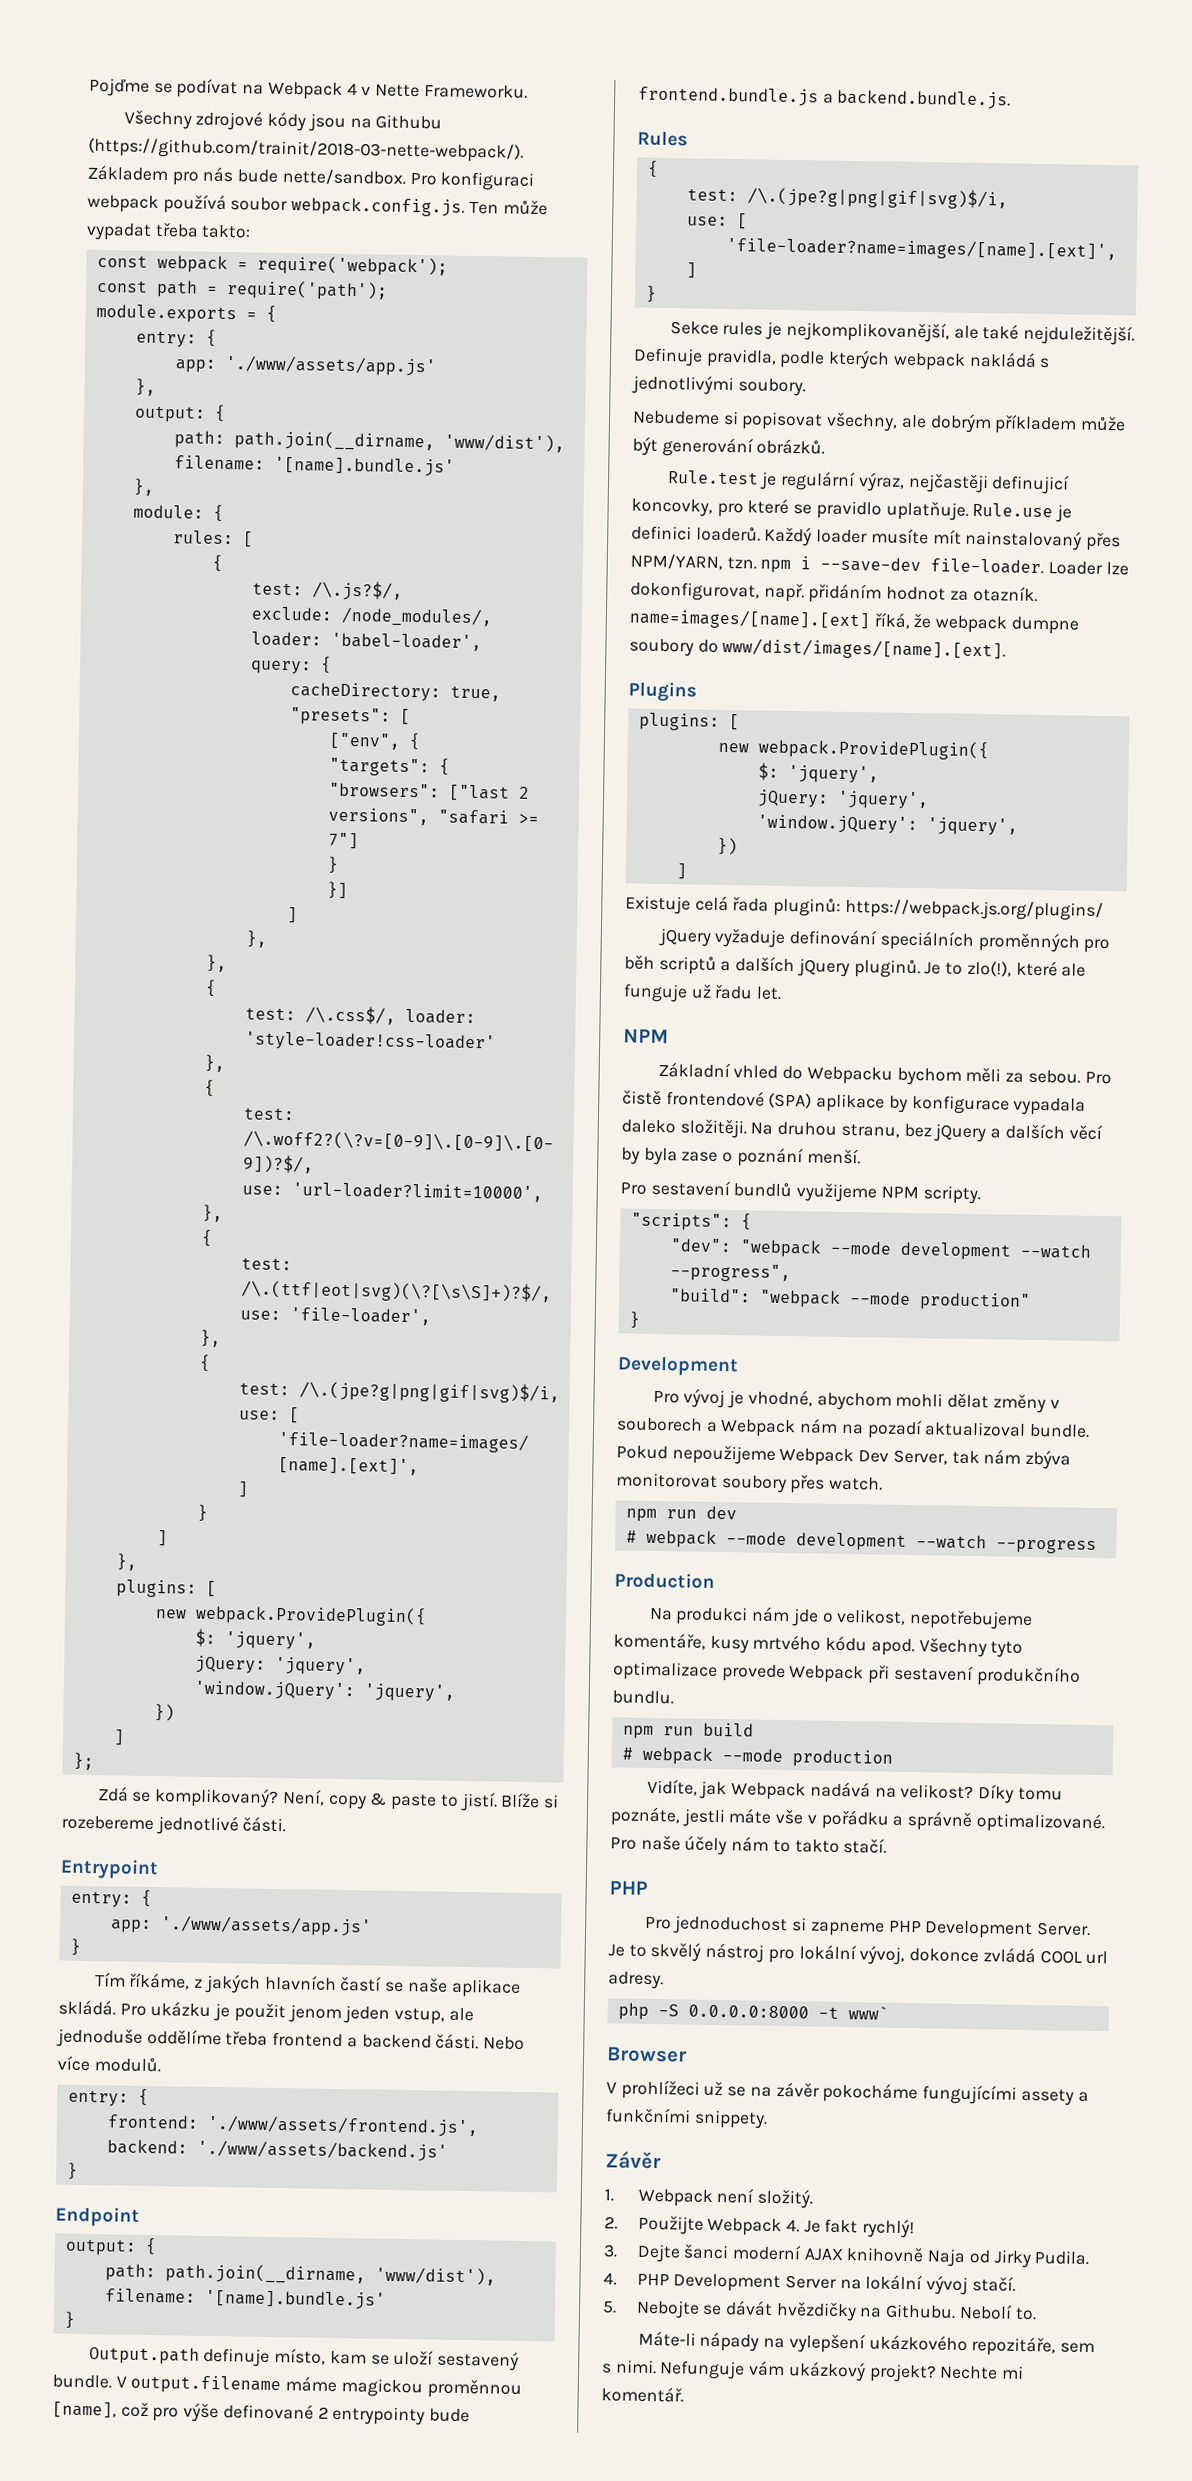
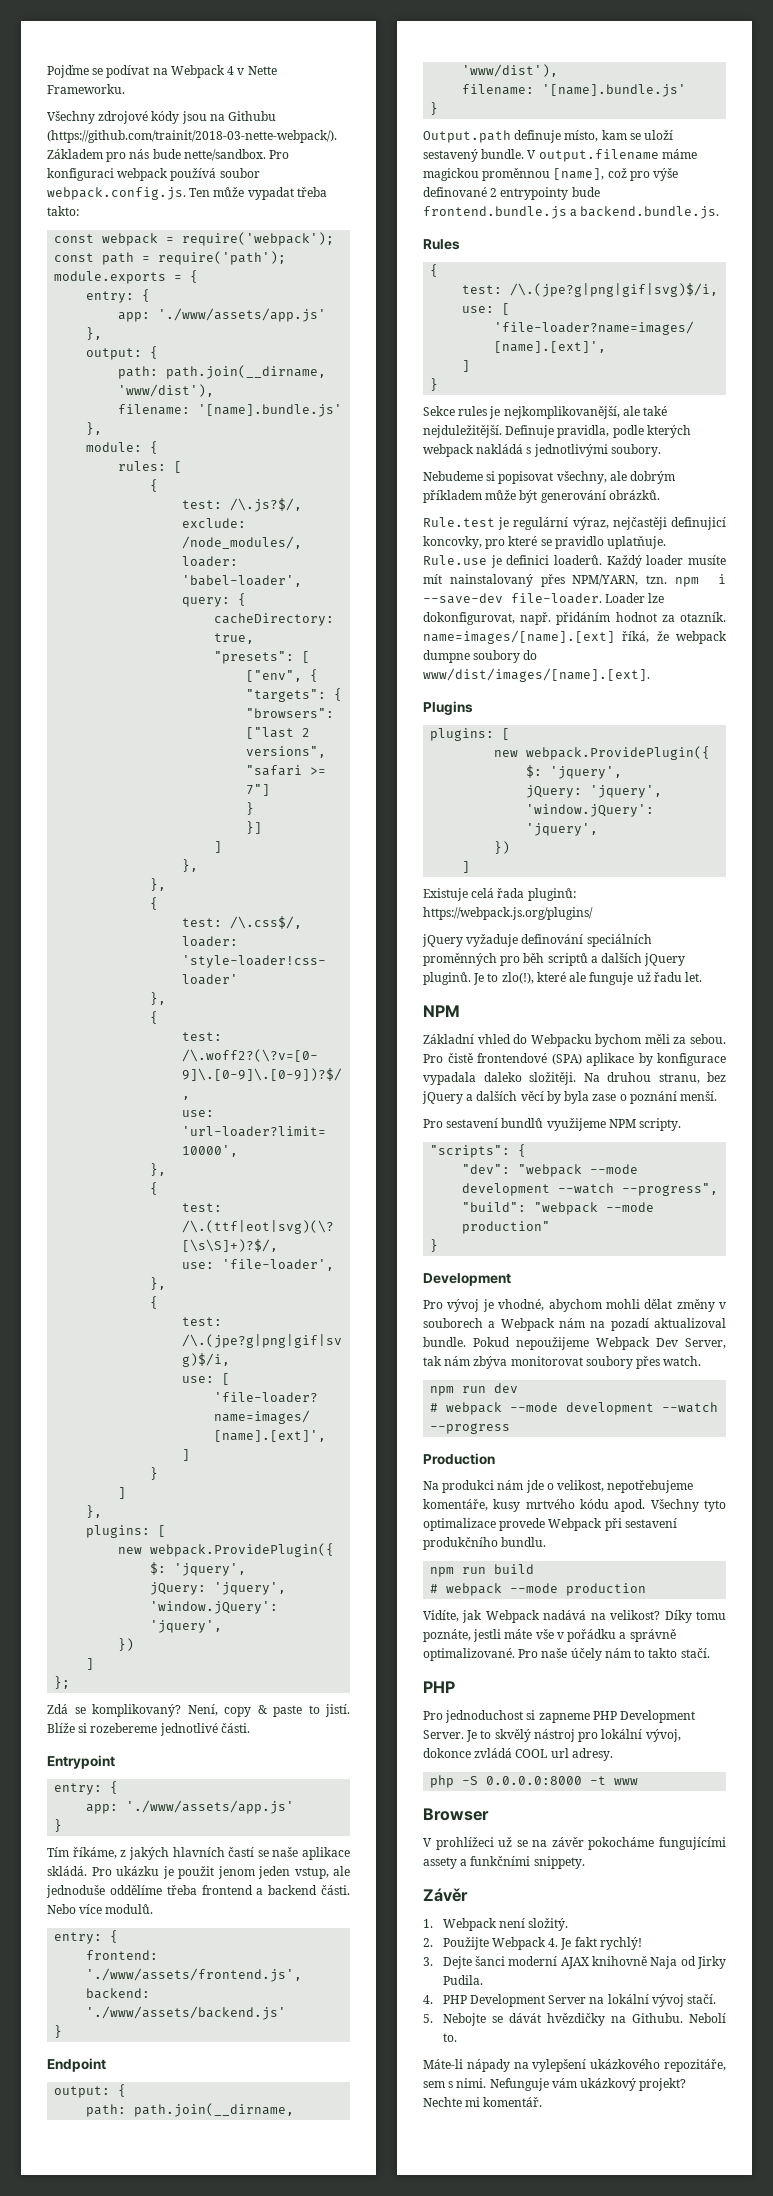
- php -S 0.0.0.0:8000 -t www`
+ php -S 0.0.0.0:8000 -t www

